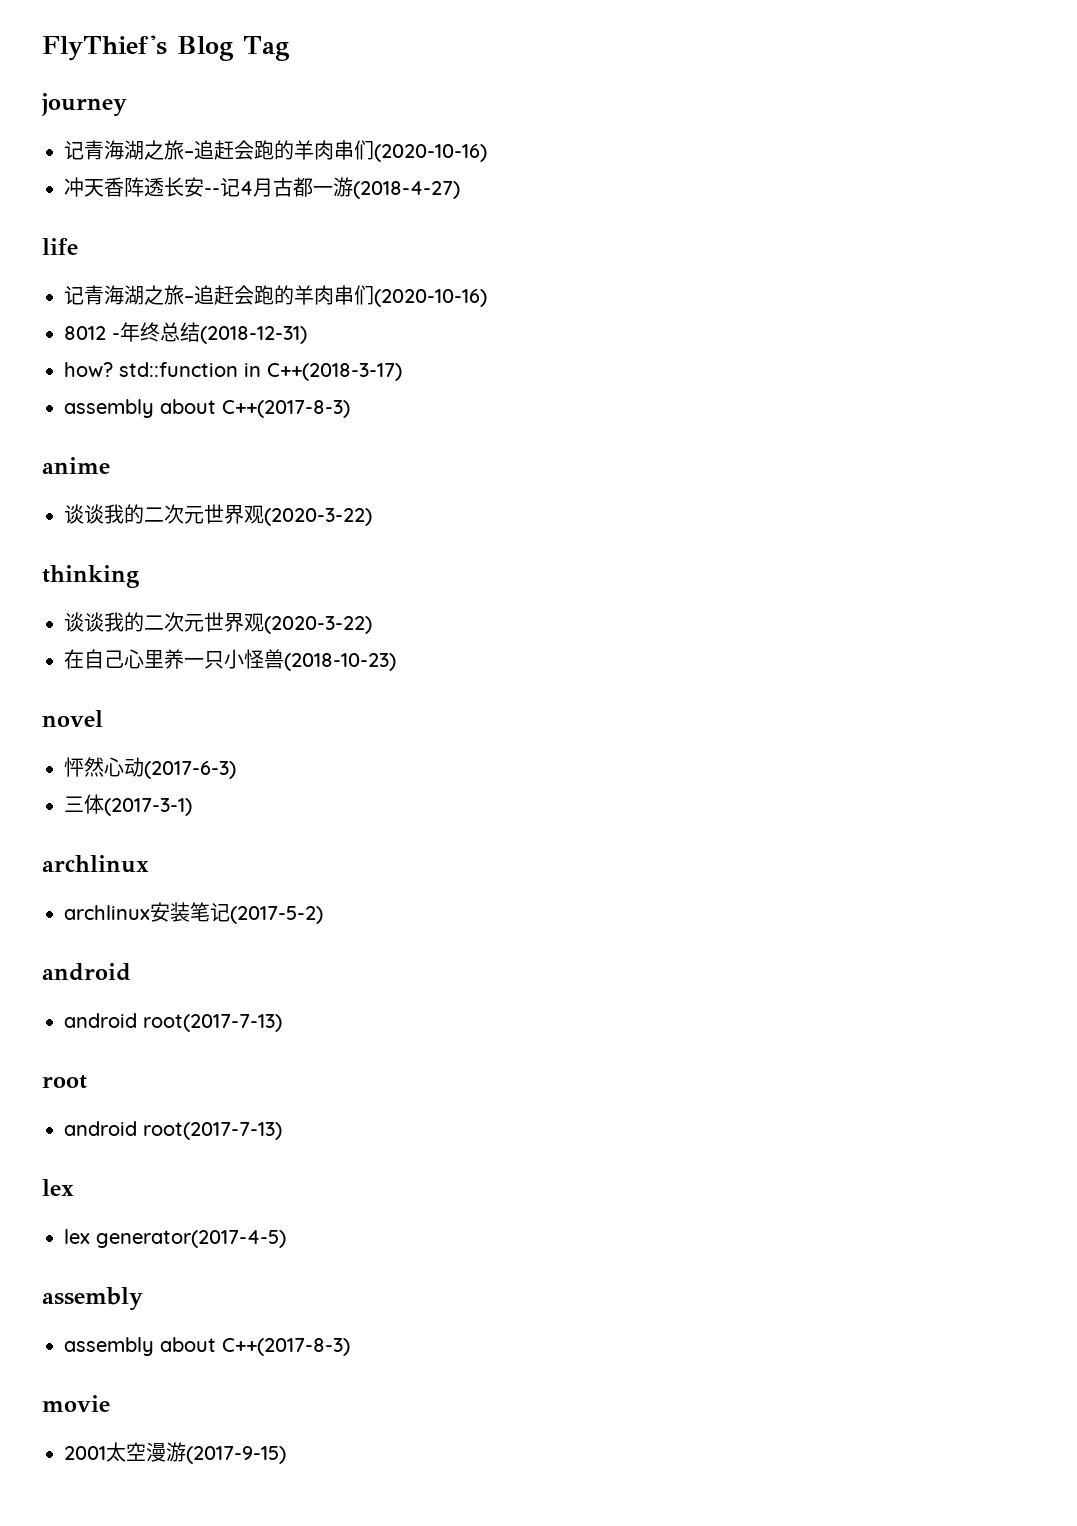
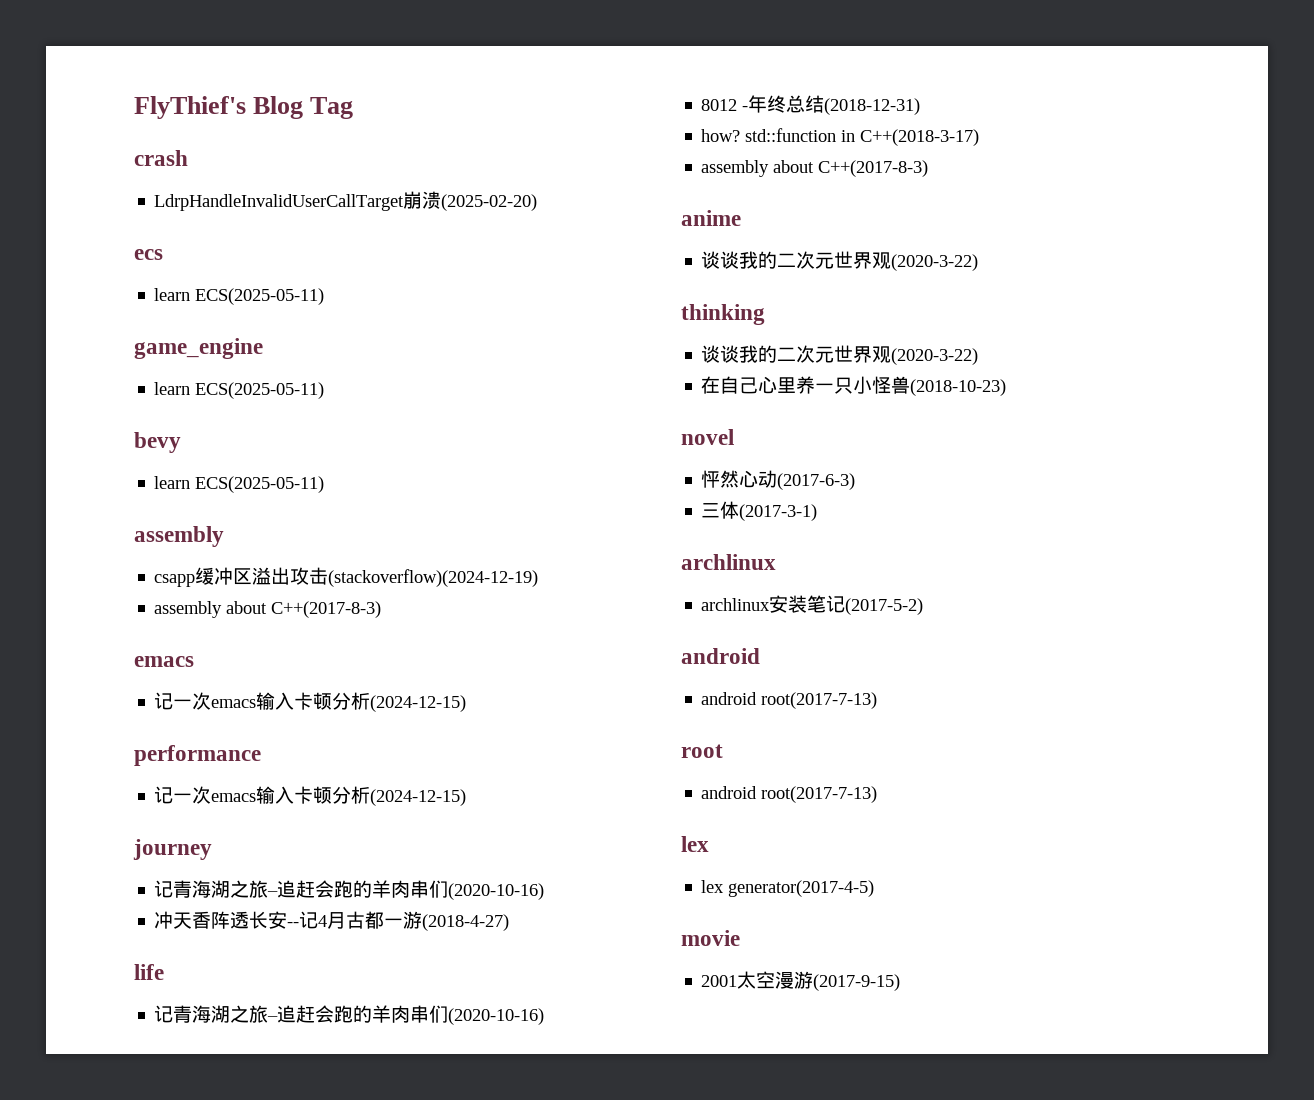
+ crash
+ LdrpHandleInvalidUserCallTarget崩溃(2025-02-20)
+ ecs
+ learn ECS(2025-05-11)
+ game_engine
+ learn ECS(2025-05-11)
+ bevy
+ learn ECS(2025-05-11)
+ assembly
+ csapp缓冲区溢出攻击(stackoverflow)(2024-12-19)
+ assembly about C++(2017-8-3)
+ emacs
+ 记一次emacs输入卡顿分析(2024-12-15)
+ performance
+ 记一次emacs输入卡顿分析(2024-12-15)
  lex generator(2017-4-5)
- assembly
- assembly about C++(2017-8-3)

